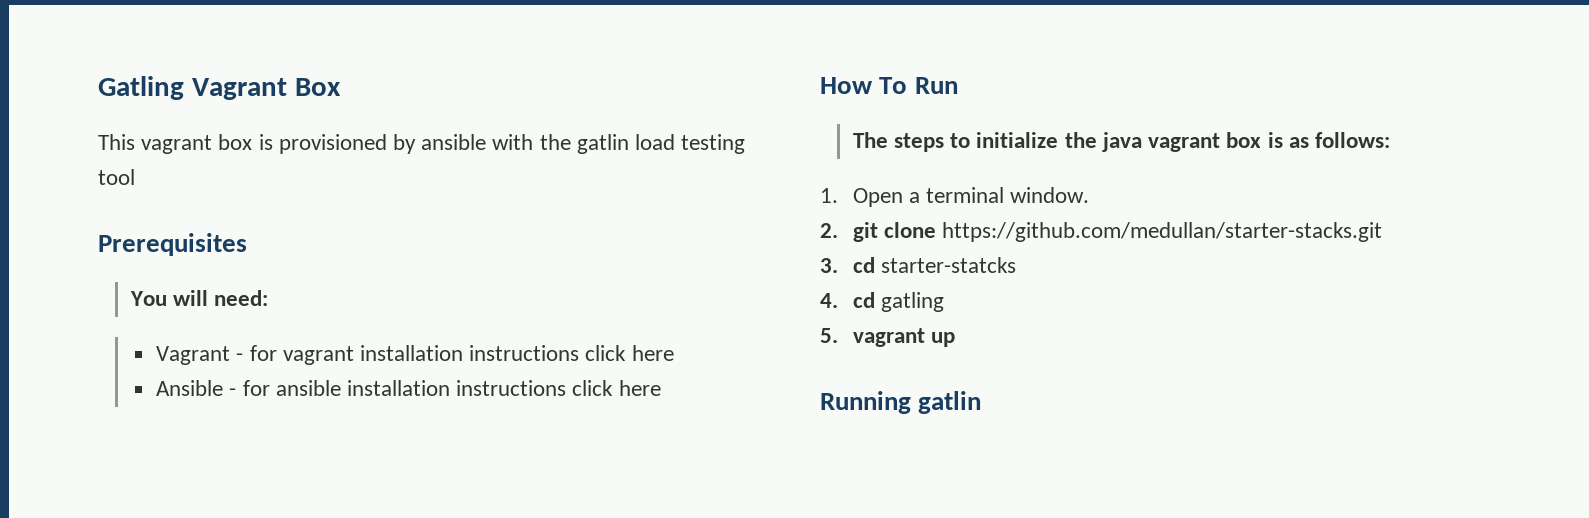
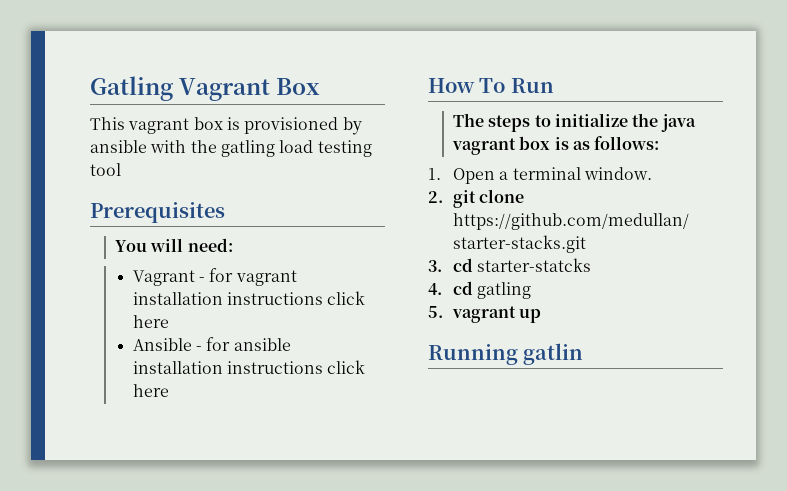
- This vagrant box is provisioned by ansible with the gatlin load testing tool
+ This vagrant box is provisioned by ansible with the gatling load testing tool

